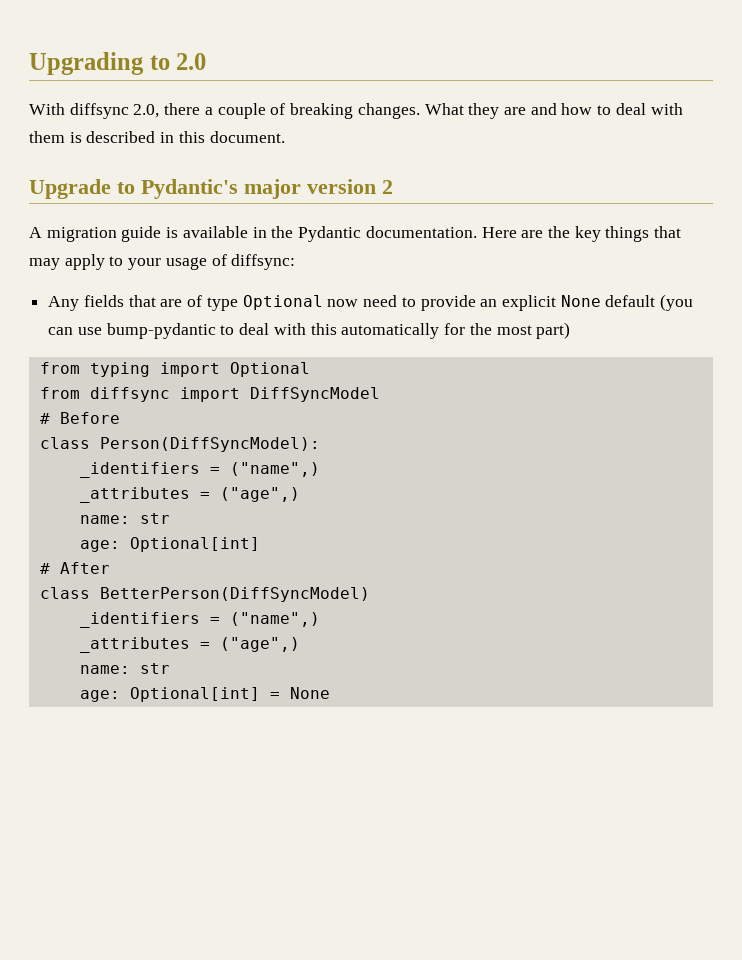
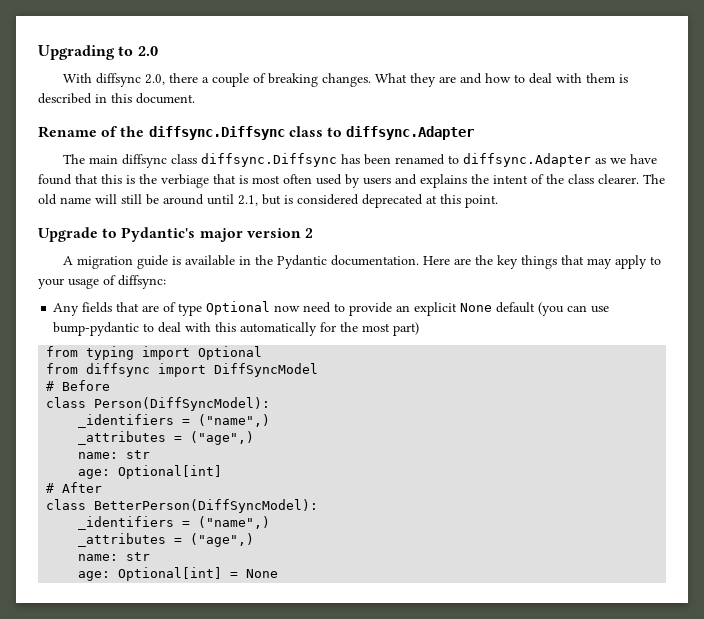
+ Rename of the diffsync.Diffsync class to diffsync.Adapter
+ The main diffsync class diffsync.Diffsync has been renamed to diffsync.Adapter as we have found that this is the verbiage that is most often used by users and explains the intent of the class clearer. The old name will still be around until 2.1, but is considered deprecated at this point.
- class BetterPerson(DiffSyncModel)
+ class BetterPerson(DiffSyncModel):

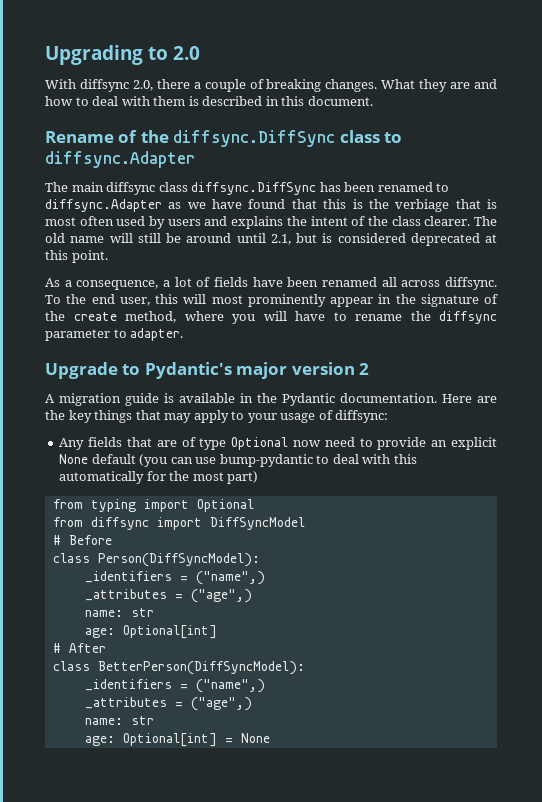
- Rename of the diffsync.Diffsync class to diffsync.Adapter
+ Rename of the diffsync.DiffSync class to diffsync.Adapter
- The main diffsync class diffsync.Diffsync has been renamed to diffsync.Adapter as we have found that this is the verbiage that is most often used by users and explains the intent of the class clearer.
+ The main diffsync class diffsync.DiffSync has been renamed to diffsync.Adapter as we have found that this is the verbiage that is most often used by users and explains the intent of the class clearer.
+ As a consequence, a lot of fields have been renamed all across diffsync. To the end user, this will most prominently appear in the signature of the create method, where you will have to rename the diffsync parameter to adapter.

